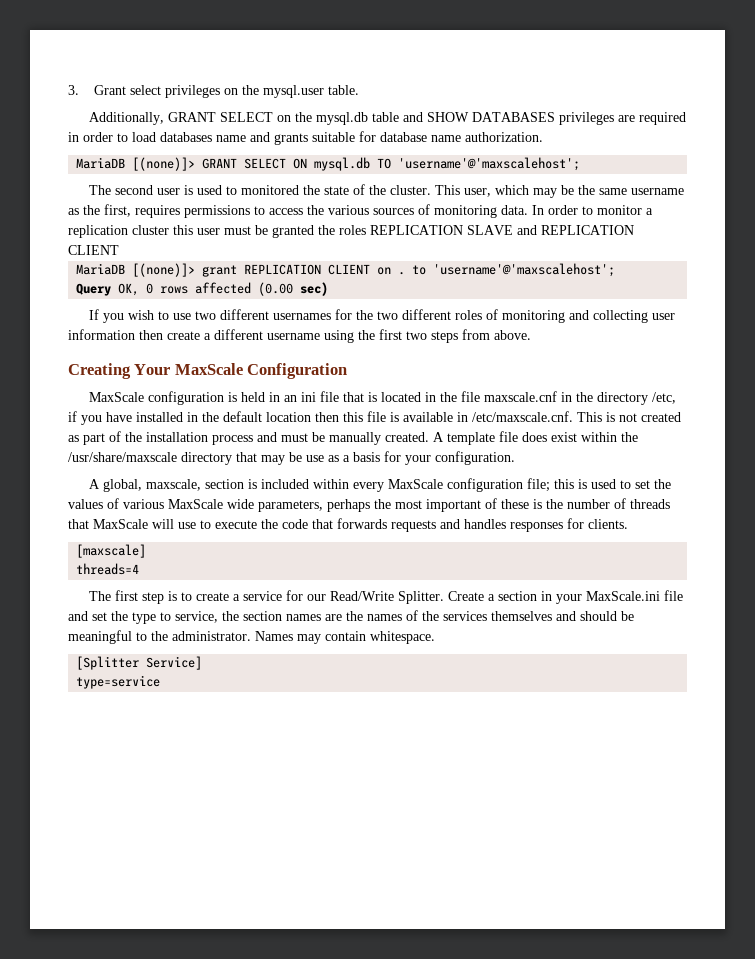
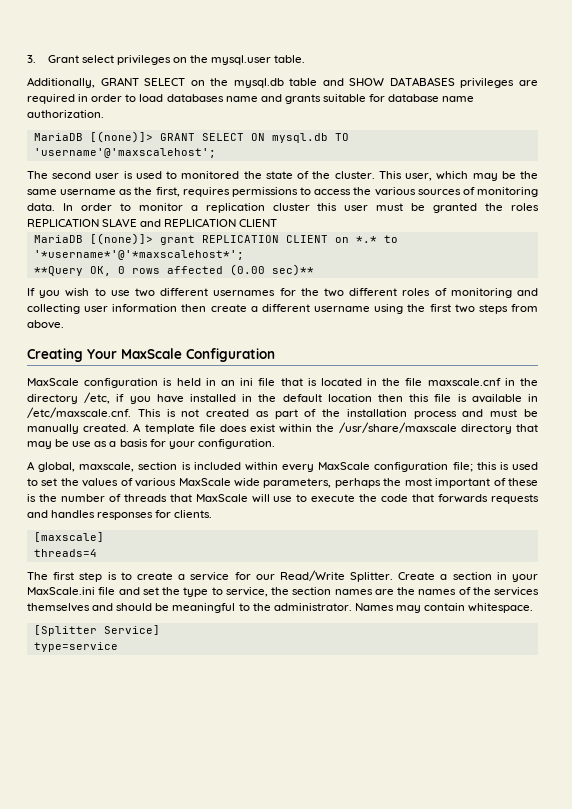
- MariaDB [(none)]> grant REPLICATION CLIENT on . to 'username'@'maxscalehost';
- Query OK, 0 rows affected (0.00 sec)
+ MariaDB [(none)]> grant REPLICATION CLIENT on *.* to '*username*'@'*maxscalehost*';
+ **Query OK, 0 rows affected (0.00 sec)**

